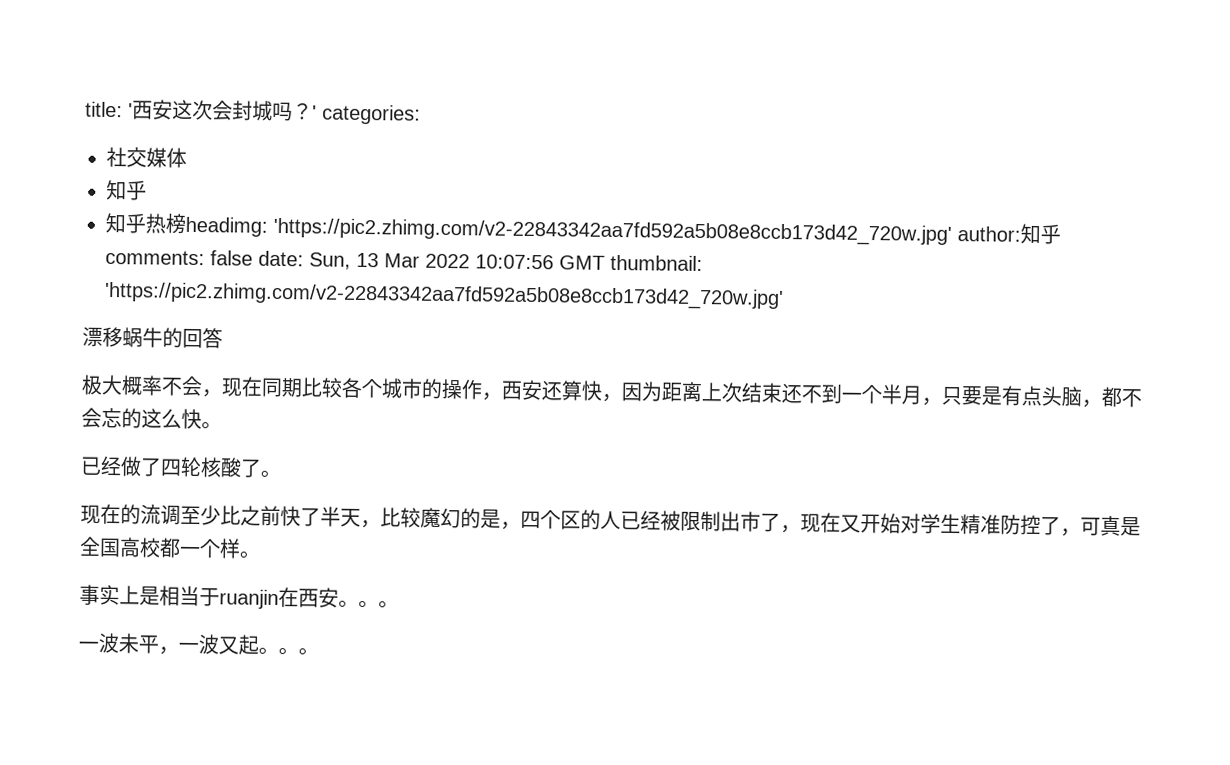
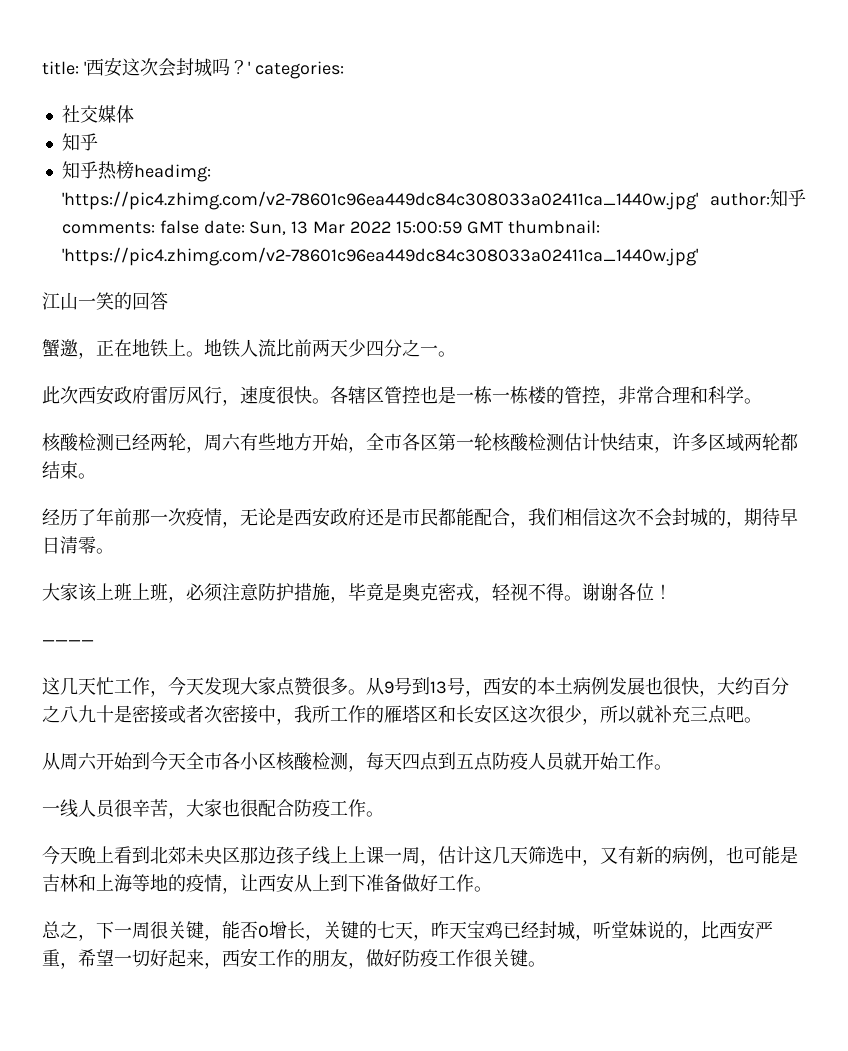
- 知乎热榜headimg: 'https://pic2.zhimg.com/v2-22843342aa7fd592a5b08e8ccb173d42_720w.jpg' author:知乎comments: false date: Sun, 13 Mar 2022 10:07:56 GMT thumbnail: 'https://pic2.zhimg.com/v2-22843342aa7fd592a5b08e8ccb173d42_720w.jpg'
- 漂移蜗牛的回答
+ 知乎热榜headimg: 'https://pic4.zhimg.com/v2-78601c96ea449dc84c308033a02411ca_1440w.jpg' author:知乎comments: false date: Sun, 13 Mar 2022 15:00:59 GMT thumbnail: 'https://pic4.zhimg.com/v2-78601c96ea449dc84c308033a02411ca_1440w.jpg'
+ 江山一笑的回答
- 极大概率不会，现在同期比较各个城市的操作，西安还算快，因为距离上次结束还不到一个半月，只要是有点头脑，都不会忘的这么快。
- 已经做了四轮核酸了。
- 现在的流调至少比之前快了半天，比较魔幻的是，四个区的人已经被限制出市了，现在又开始对学生精准防控了，可真是全国高校都一个样。
- 事实上是相当于ruanjin在西安。。。
- 一波未平，一波又起。。。
+ 蟹邀，正在地铁上。地铁人流比前两天少四分之一。
+ 此次西安政府雷厉风行，速度很快。各辖区管控也是一栋一栋楼的管控，非常合理和科学。
+ 核酸检测已经两轮，周六有些地方开始，全市各区第一轮核酸检测估计快结束，许多区域两轮都结束。
+ 经历了年前那一次疫情，无论是西安政府还是市民都能配合，我们相信这次不会封城的，期待早日清零。
+ 大家该上班上班，必须注意防护措施，毕竟是奥克密戎，轻视不得。谢谢各位！
+ ————
+ 这几天忙工作，今天发现大家点赞很多。从9号到13号，西安的本土病例发展也很快，大约百分之八九十是密接或者次密接中，我所工作的雁塔区和长安区这次很少，所以就补充三点吧。
+ 从周六开始到今天全市各小区核酸检测，每天四点到五点防疫人员就开始工作。
+ 一线人员很辛苦，大家也很配合防疫工作。
+ 今天晚上看到北郊未央区那边孩子线上上课一周，估计这几天筛选中，又有新的病例，也可能是吉林和上海等地的疫情，让西安从上到下准备做好工作。
+ 总之，下一周很关键，能否0增长，关键的七天，昨天宝鸡已经封城，听堂妹说的，比西安严重，希望一切好起来，西安工作的朋友，做好防疫工作很关键。

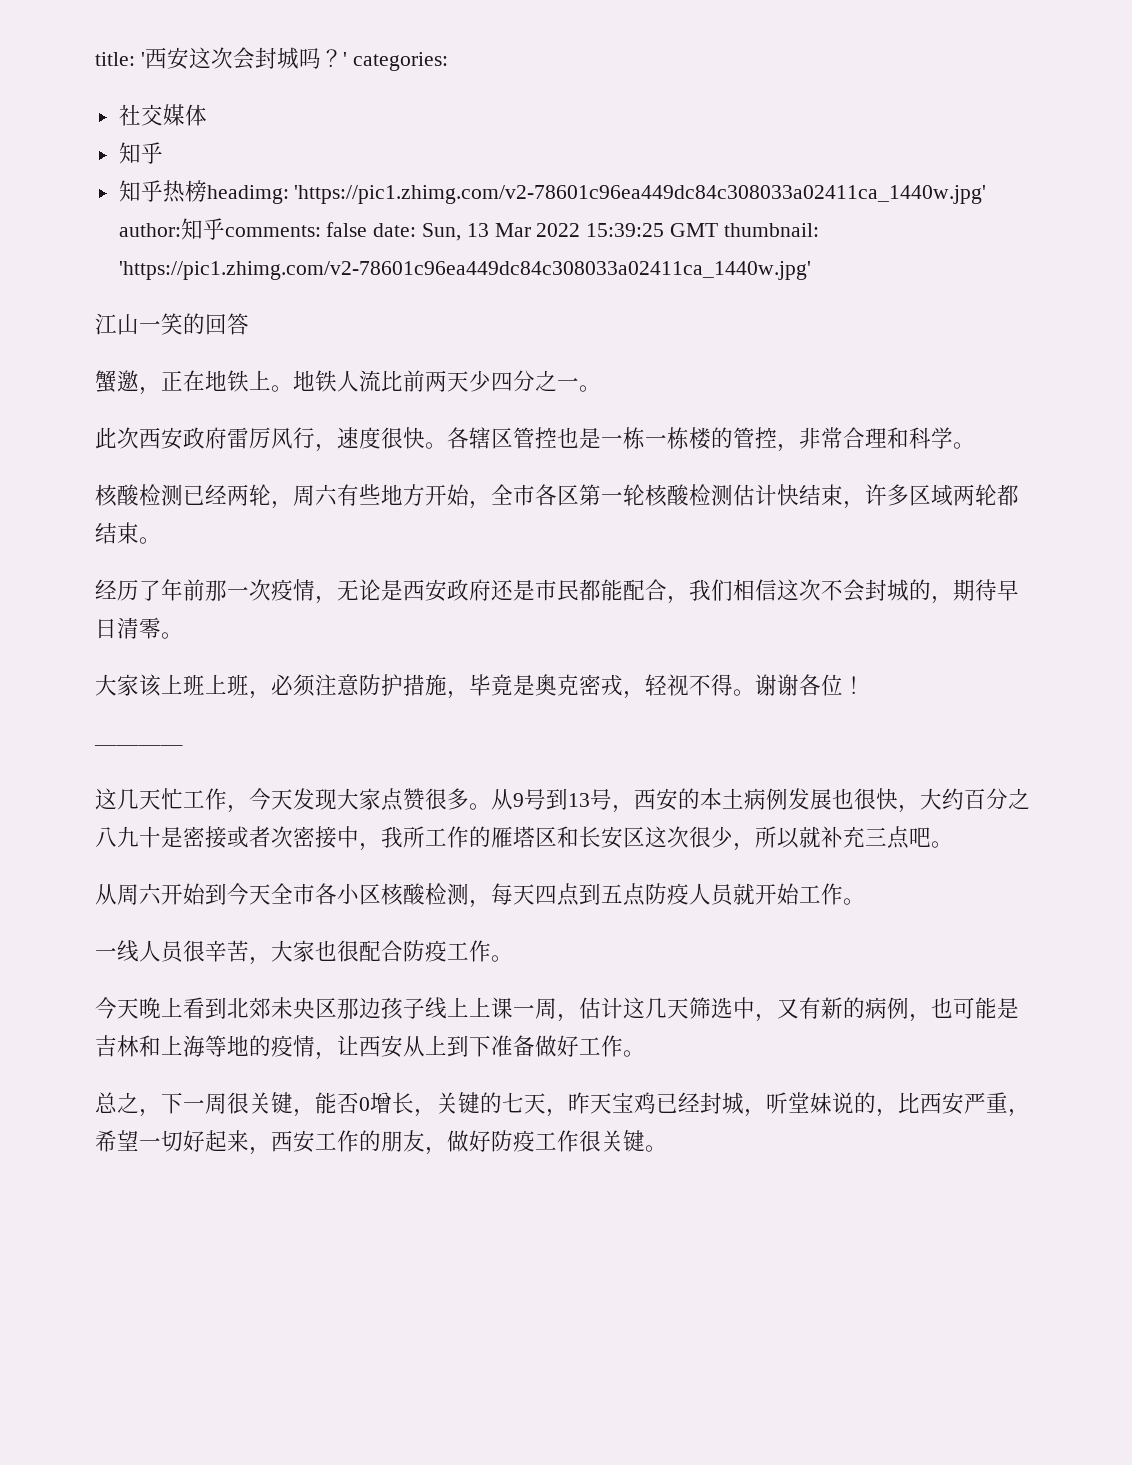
- 知乎热榜headimg: 'https://pic4.zhimg.com/v2-78601c96ea449dc84c308033a02411ca_1440w.jpg' author:知乎comments: false date: Sun, 13 Mar 2022 15:00:59 GMT thumbnail: 'https://pic4.zhimg.com/v2-78601c96ea449dc84c308033a02411ca_1440w.jpg'
+ 知乎热榜headimg: 'https://pic1.zhimg.com/v2-78601c96ea449dc84c308033a02411ca_1440w.jpg' author:知乎comments: false date: Sun, 13 Mar 2022 15:39:25 GMT thumbnail: 'https://pic1.zhimg.com/v2-78601c96ea449dc84c308033a02411ca_1440w.jpg'

